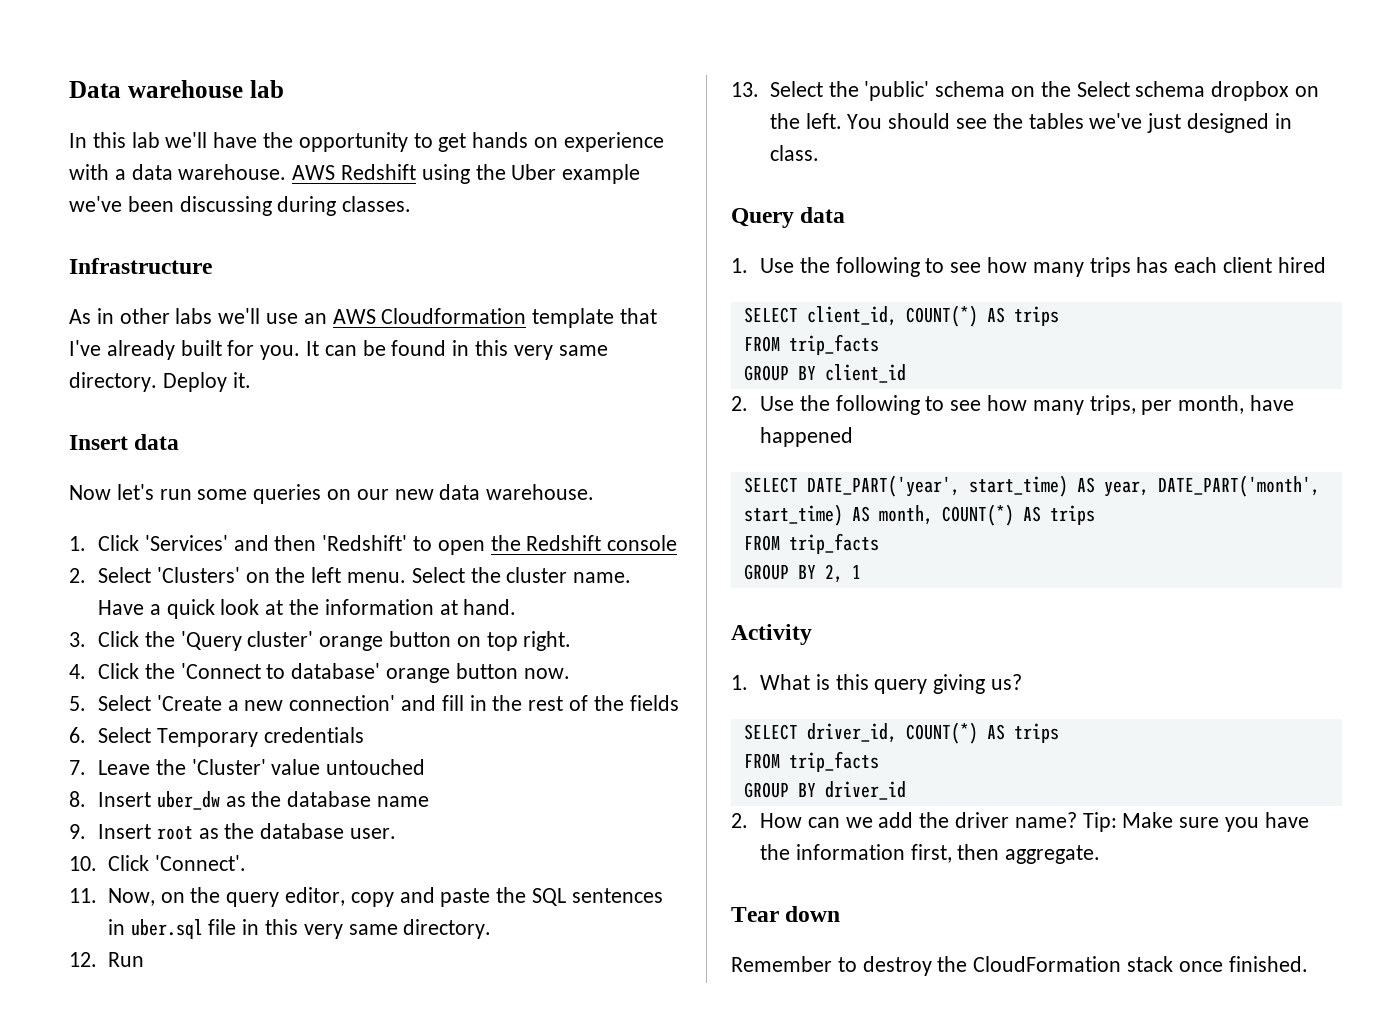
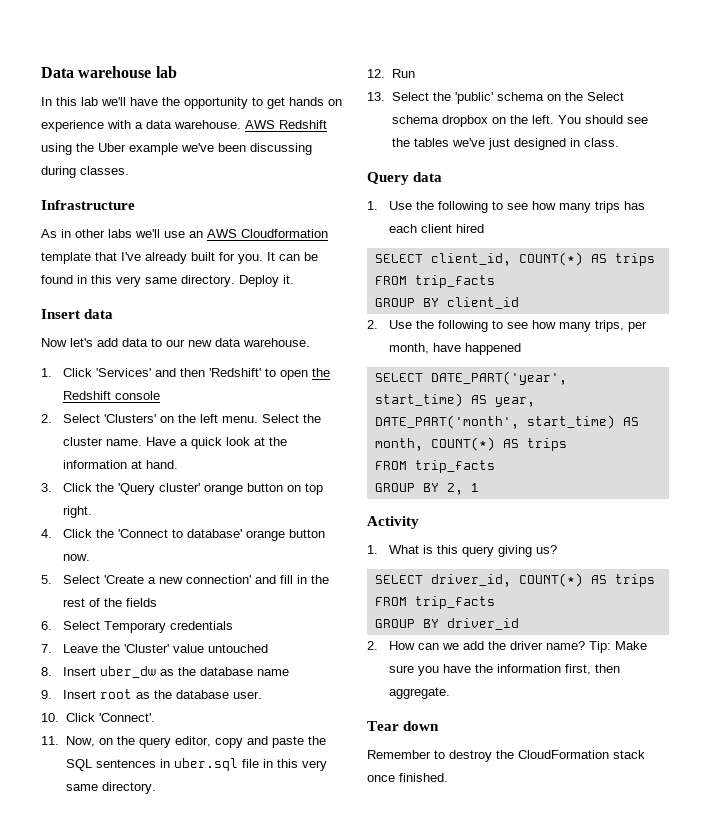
- Now let's run some queries on our new data warehouse.
+ Now let's add data to our new data warehouse.

